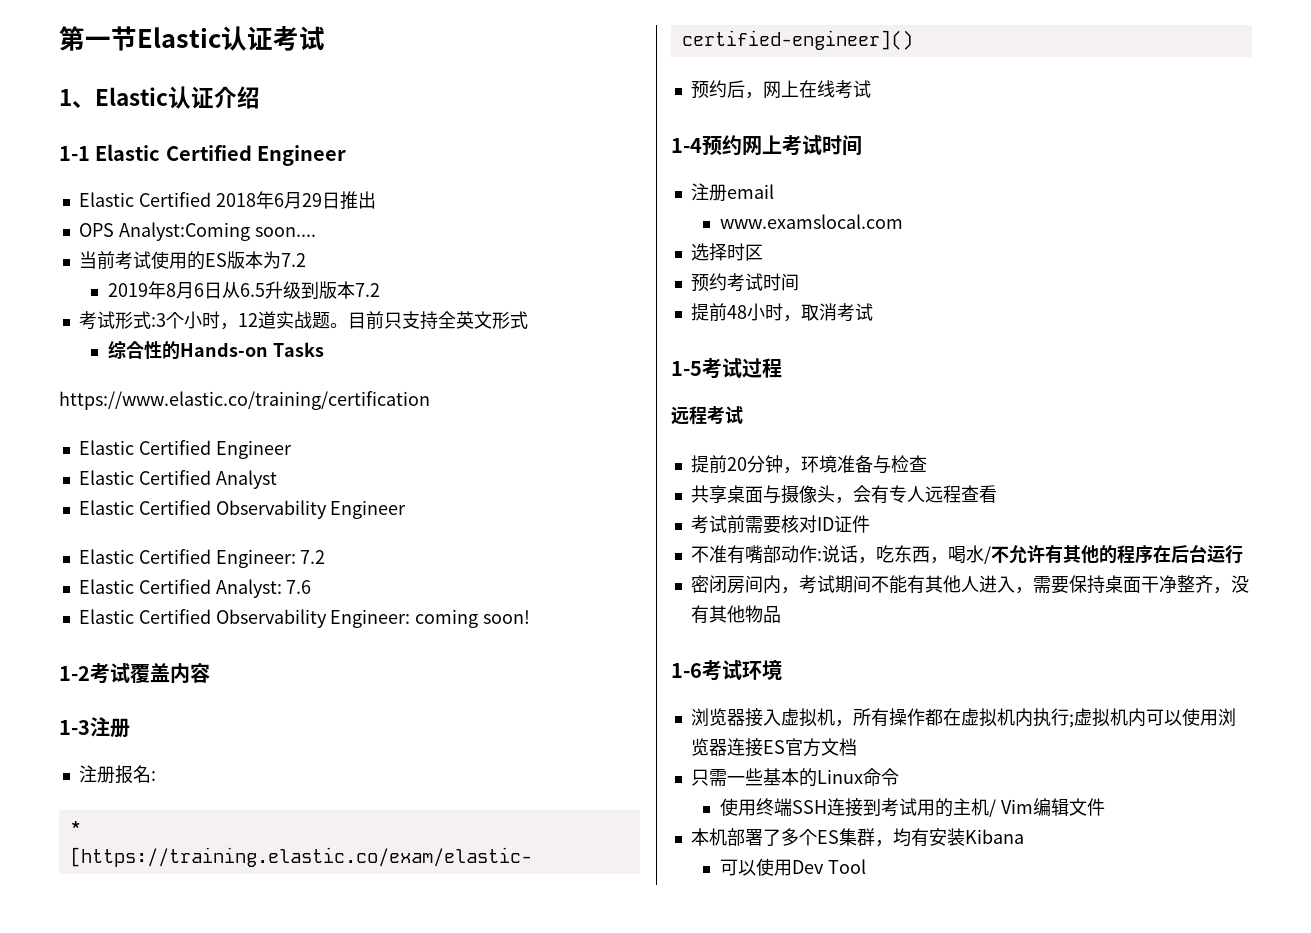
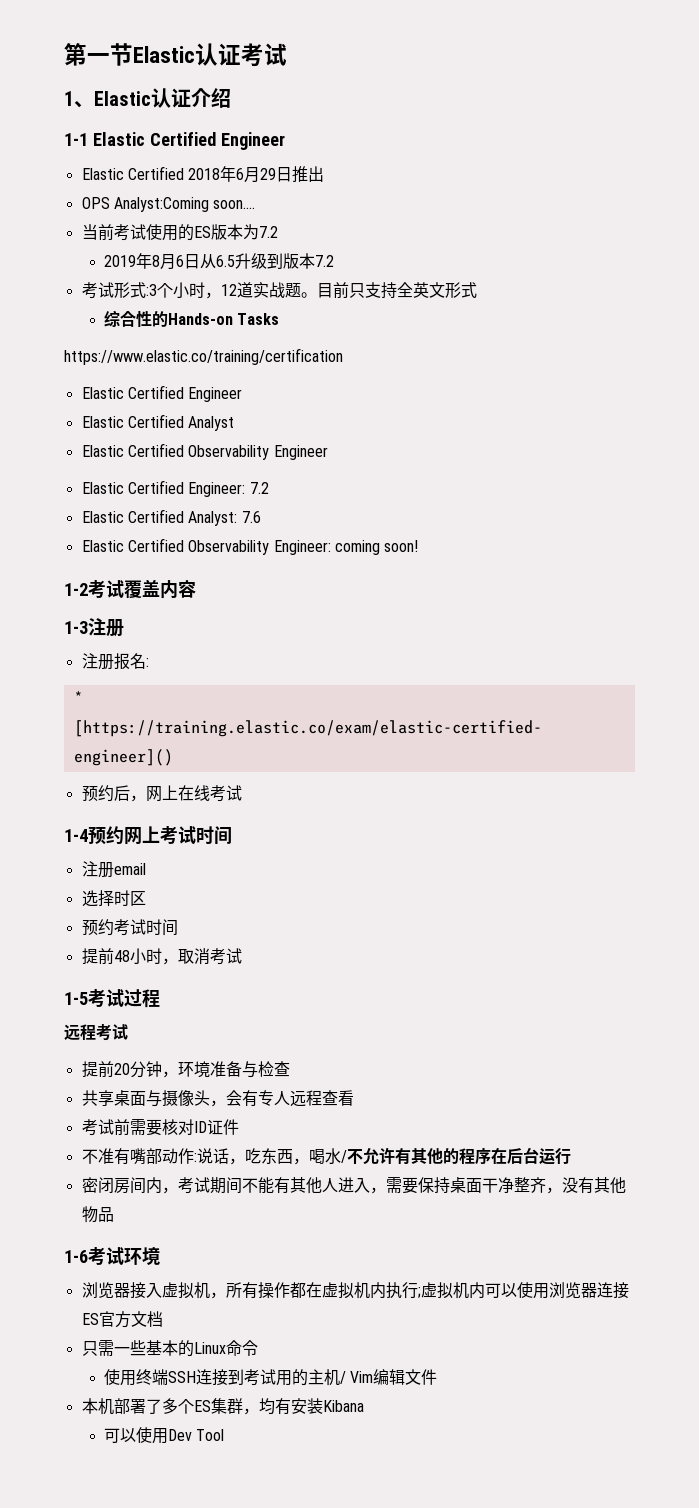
- www.examslocal.com

